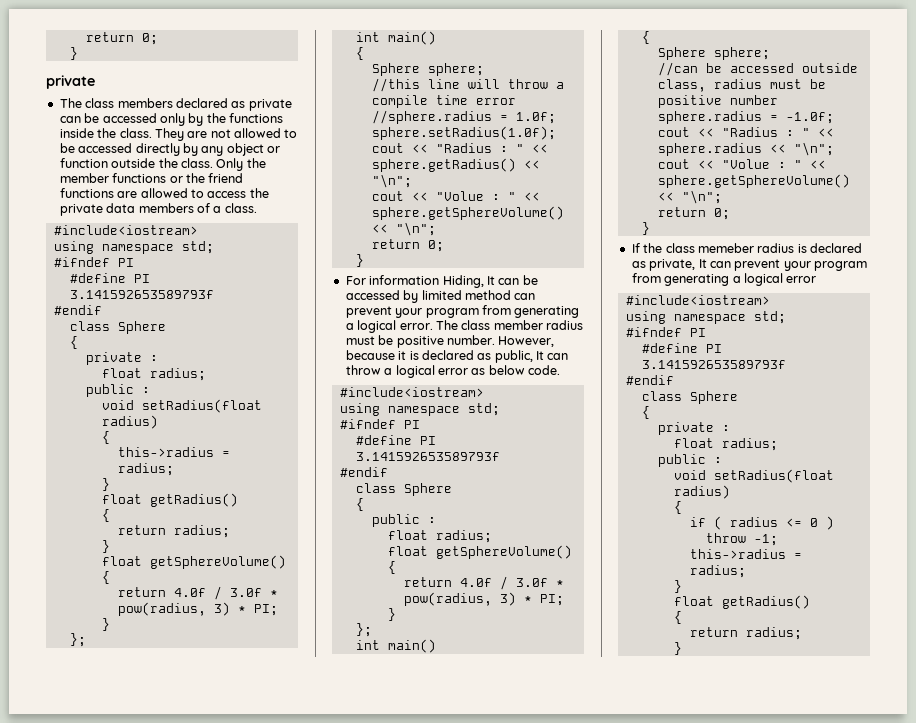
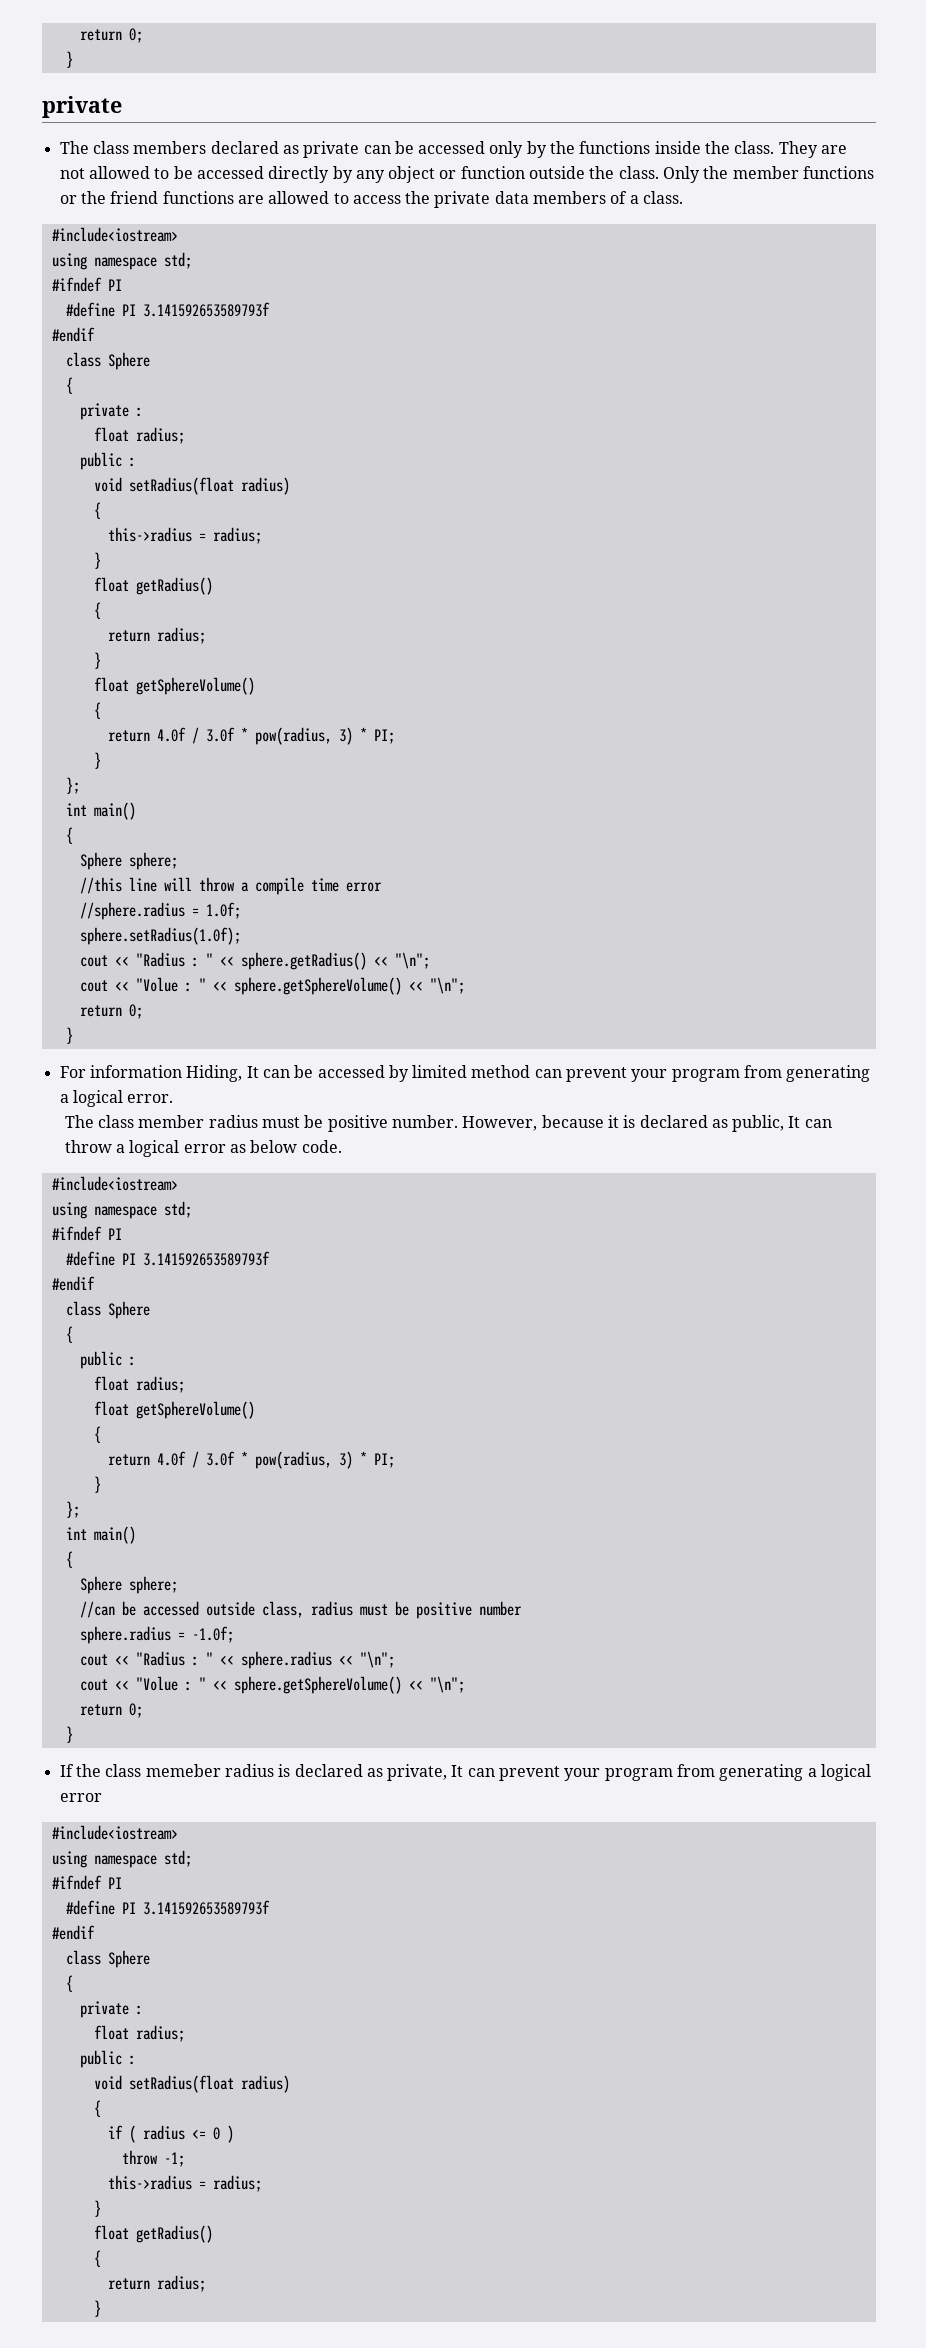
- For information Hiding, It can be accessed by limited method can prevent your program from generating a logical error. The class member radius must be positive number.
+ For information Hiding, It can be accessed by limited method can prevent your program from generating a logical error.
+ The class member radius must be positive number.

